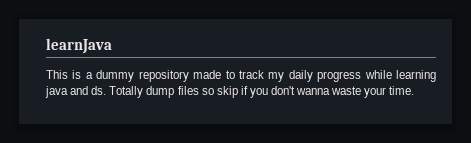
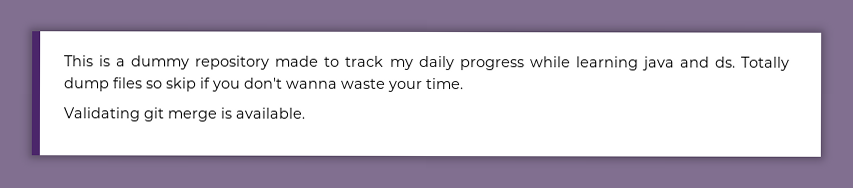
- learnJava
+ Validating git merge is available.

